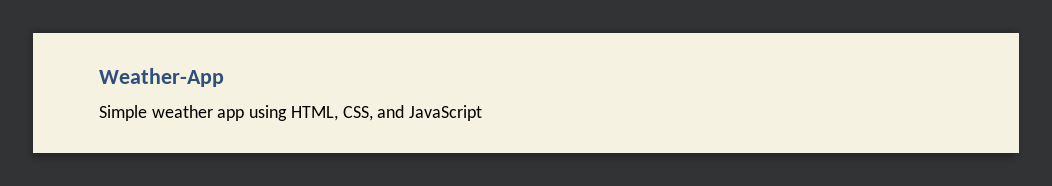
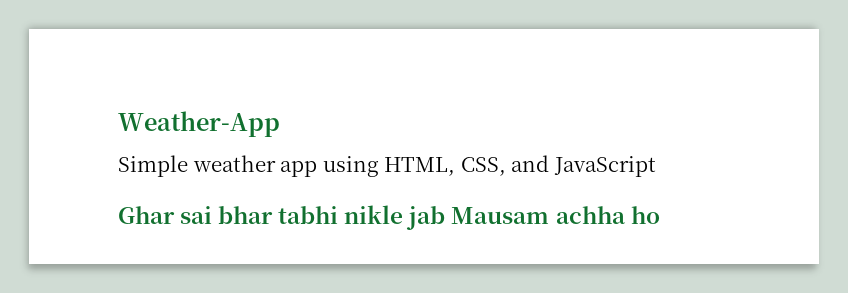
+ Ghar sai bhar tabhi nikle jab Mausam achha ho

